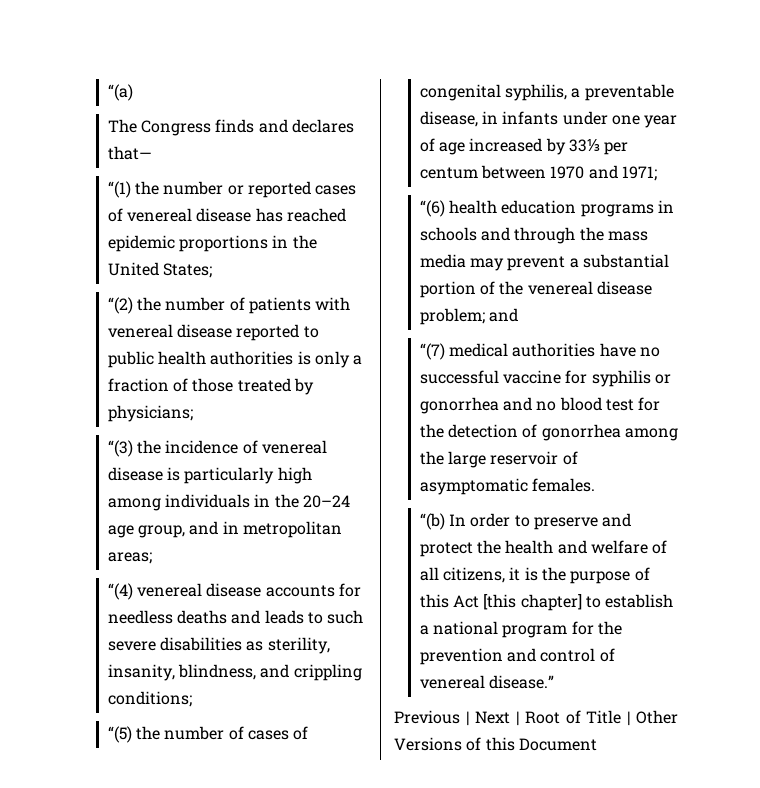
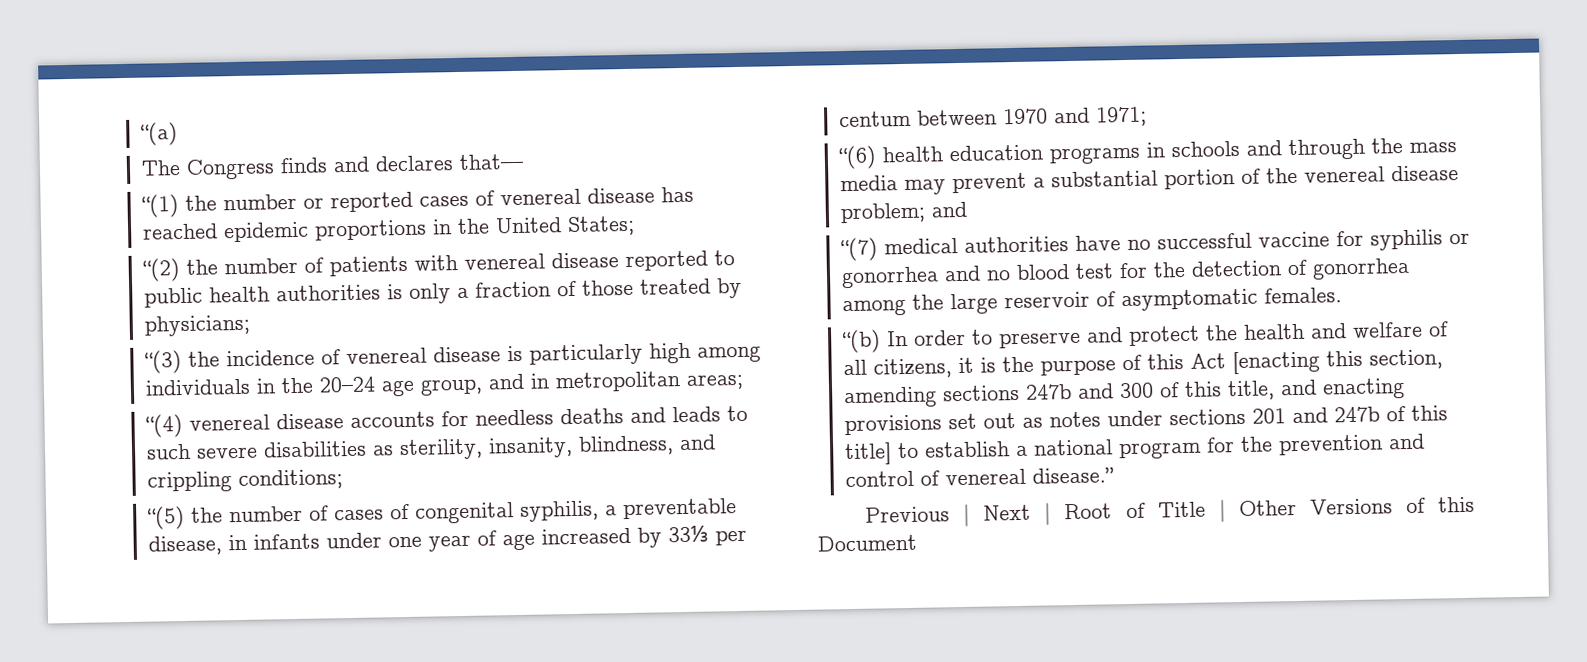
- “(b) In order to preserve and protect the health and welfare of all citizens, it is the purpose of this Act [this chapter] to establish a national program for the prevention and control of venereal disease.”
+ “(b) In order to preserve and protect the health and welfare of all citizens, it is the purpose of this Act [enacting this section, amending sections 247b and 300 of this title, and enacting provisions set out as notes under sections 201 and 247b of this title] to establish a national program for the prevention and control of venereal disease.”

